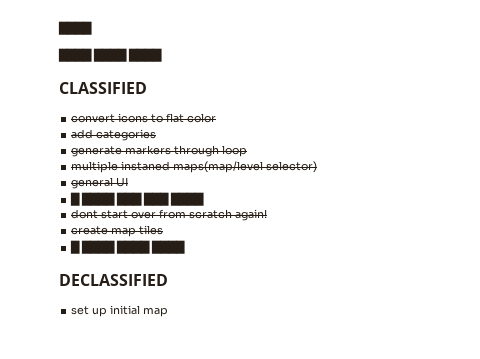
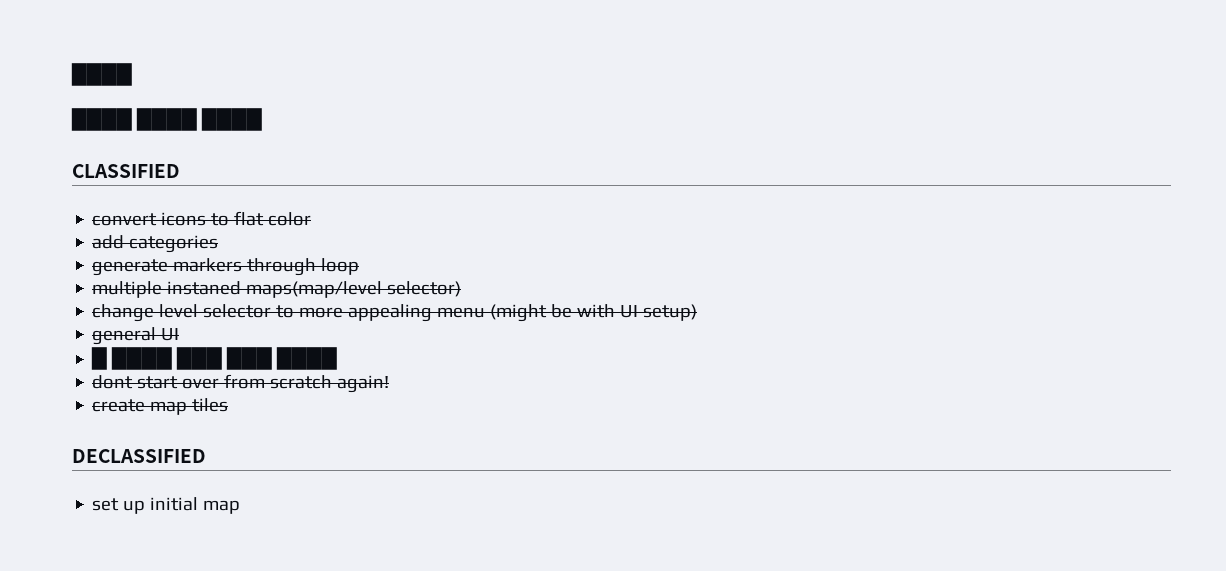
+ change level selector to more appealing menu (might be with UI setup)
- █ ████ ████ ████

